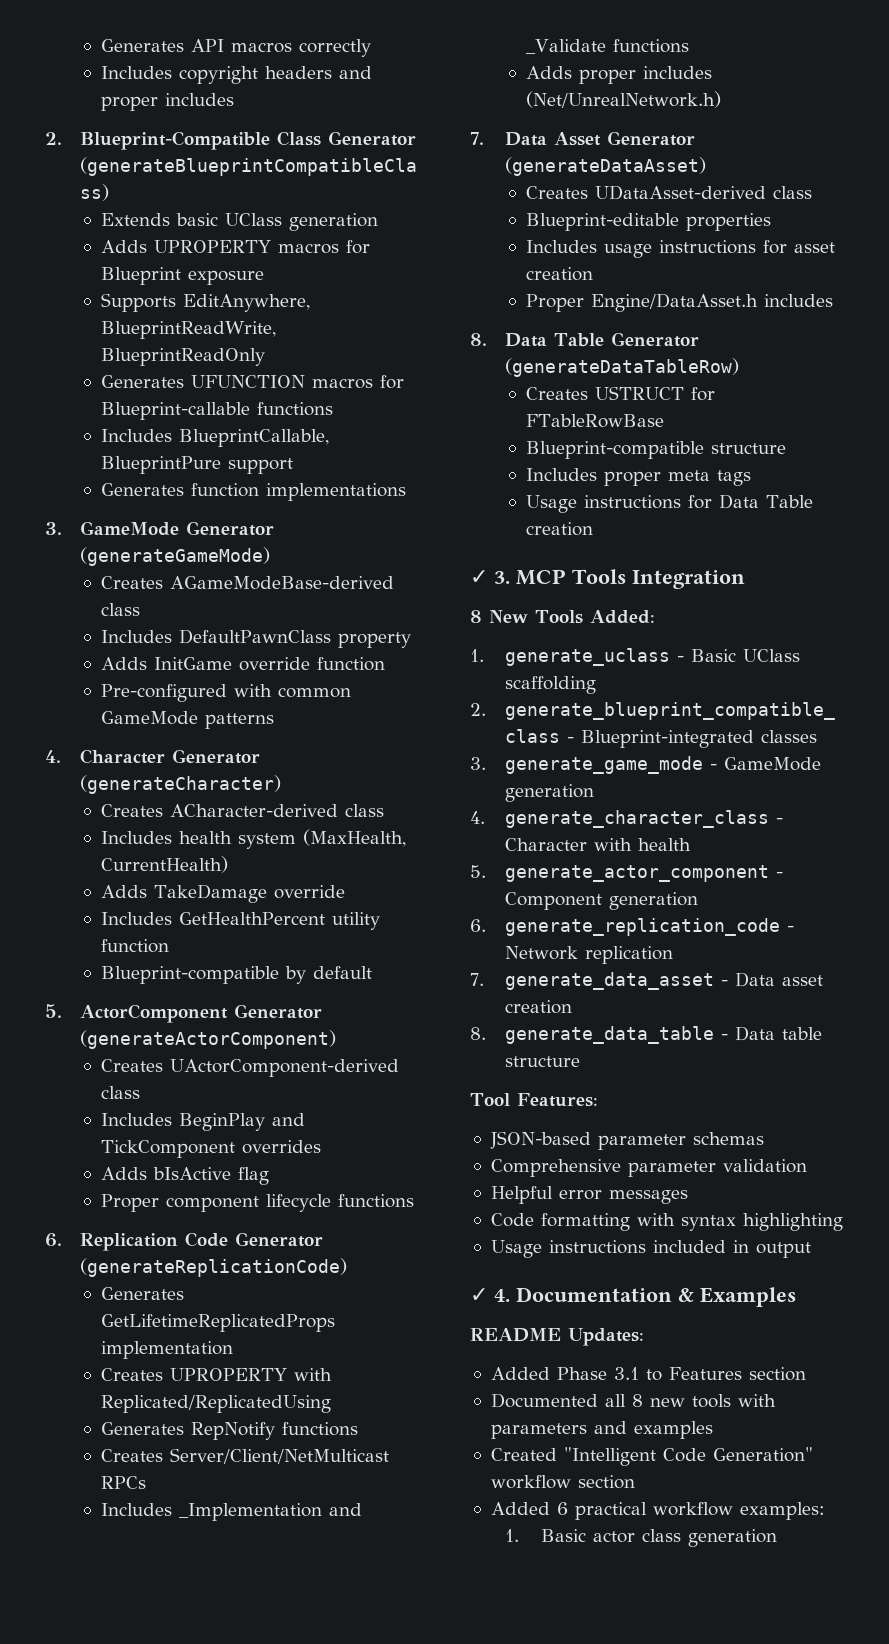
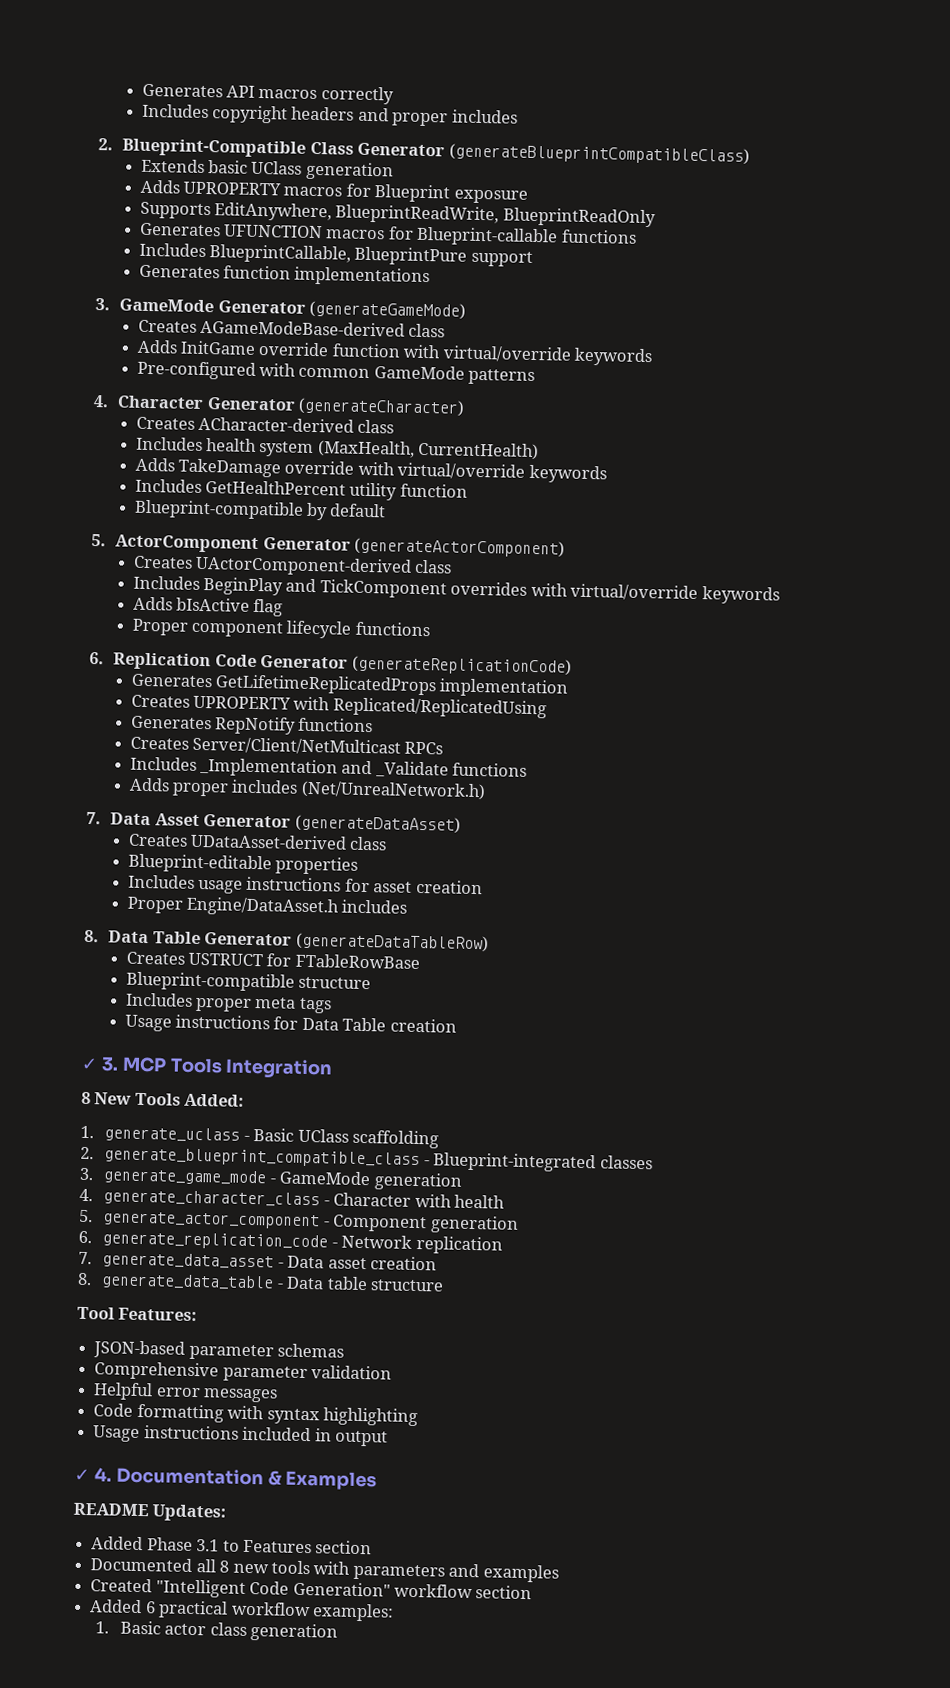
- Includes DefaultPawnClass property
- Adds InitGame override function
+ Adds InitGame override function with virtual/override keywords
- Adds TakeDamage override
+ Adds TakeDamage override with virtual/override keywords
- Includes BeginPlay and TickComponent overrides
+ Includes BeginPlay and TickComponent overrides with virtual/override keywords

